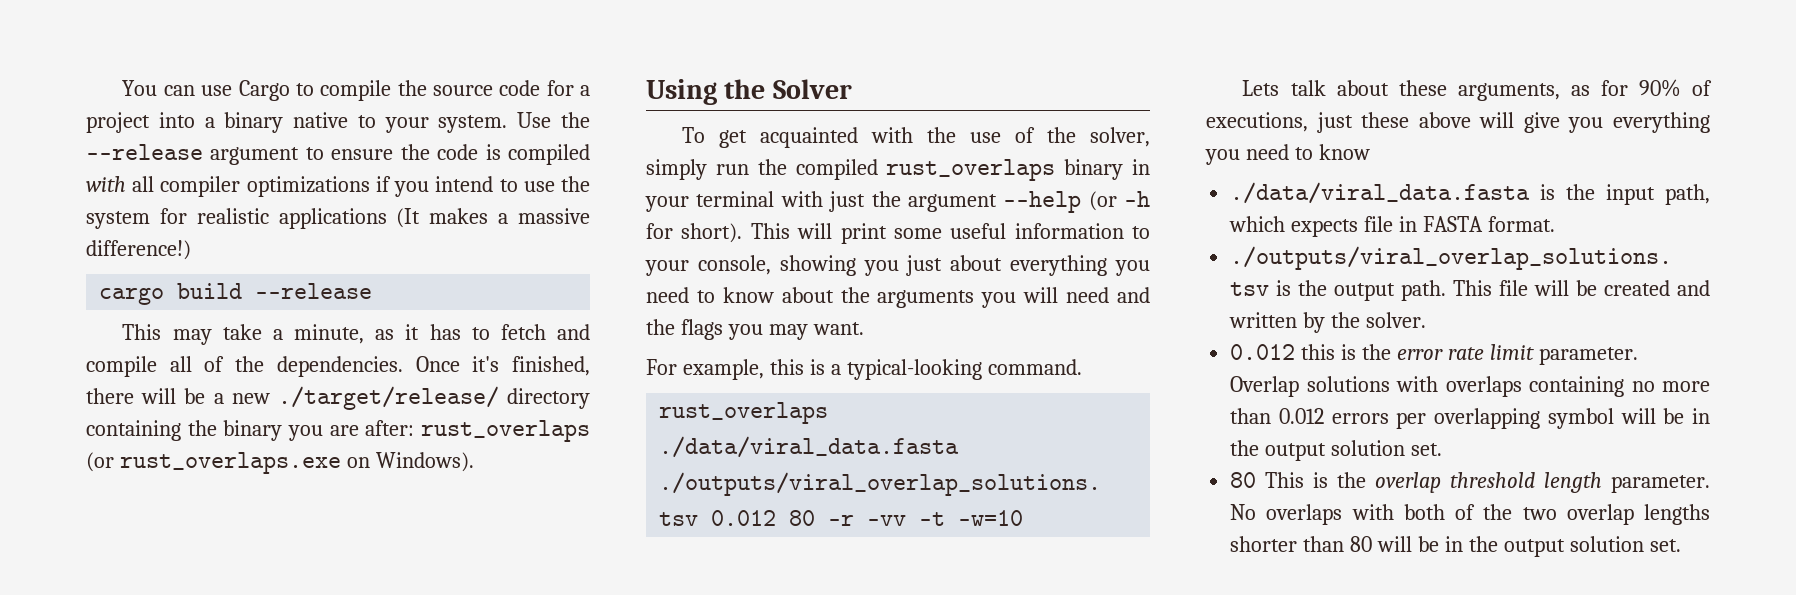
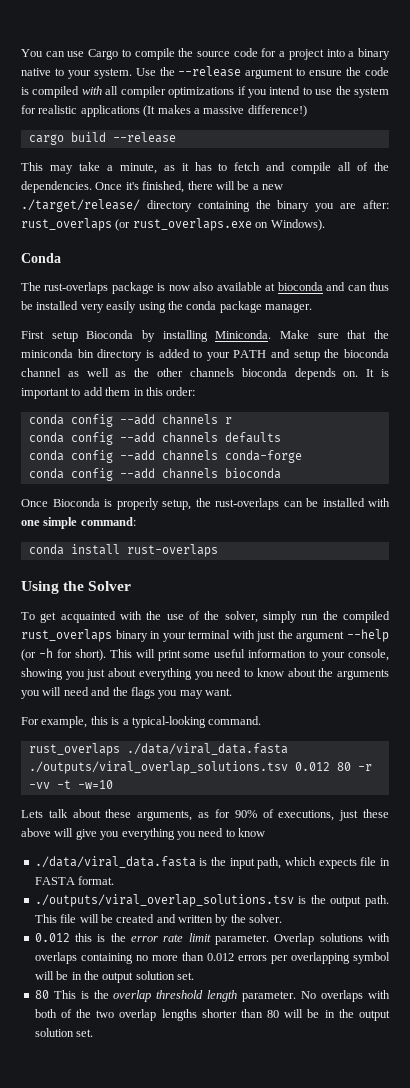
+ Conda
+ The rust-overlaps package is now also available at bioconda and can thus be installed very easily using the conda package manager.
+ First setup Bioconda by installing Miniconda. Make sure that the miniconda bin directory is added to your PATH and setup the bioconda channel as well as the other channels bioconda depends on. It is important to add them in this order:
+ conda config --add channels r
+ conda config --add channels defaults
+ conda config --add channels conda-forge
+ conda config --add channels bioconda
+ Once Bioconda is properly setup, the rust-overlaps can be installed with one simple command:
+ conda install rust-overlaps

